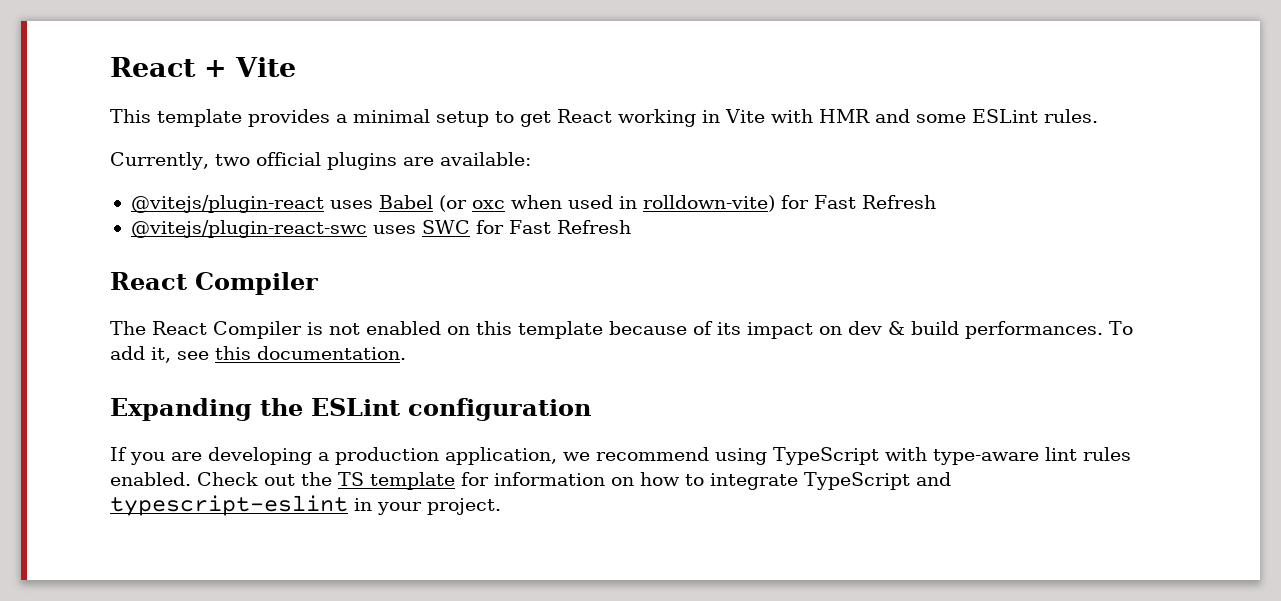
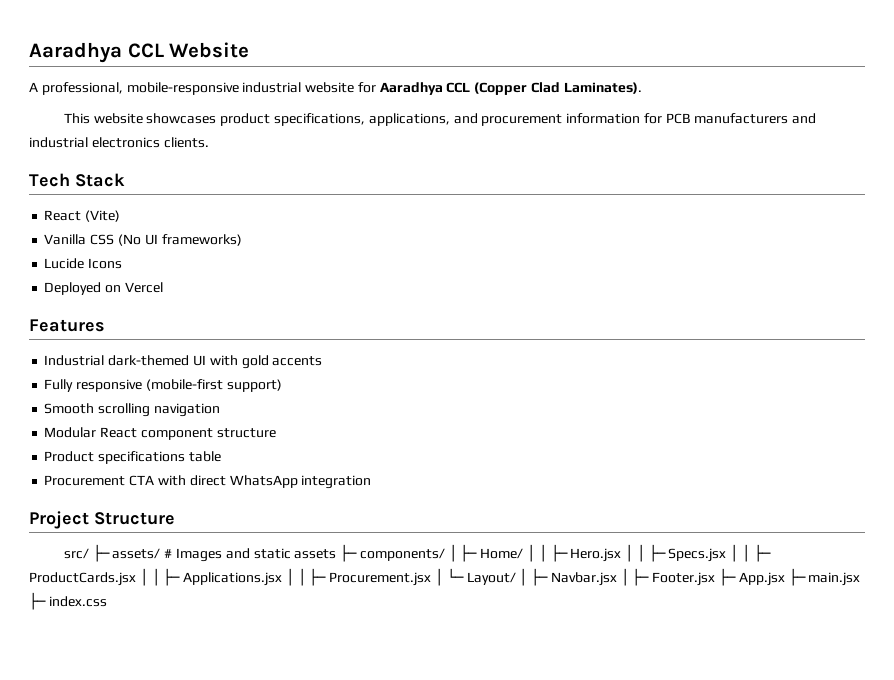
- React + Vite
- This template provides a minimal setup to get React working in Vite with HMR and some ESLint rules.
- Currently, two official plugins are available:
- @vitejs/plugin-react uses Babel (or oxc when used in rolldown-vite) for Fast Refresh
- @vitejs/plugin-react-swc uses SWC for Fast Refresh
- React Compiler
- The React Compiler is not enabled on this template because of its impact on dev & build performances. To add it, see this documentation.
- Expanding the ESLint configuration
- If you are developing a production application, we recommend using TypeScript with type-aware lint rules enabled. Check out the TS template for information on how to integrate TypeScript and typescript-eslint in your project.
+ Aaradhya CCL Website
+ A professional, mobile-responsive industrial website for Aaradhya CCL (Copper Clad Laminates).
+ This website showcases product specifications, applications, and procurement information for PCB manufacturers and industrial electronics clients.
+ Tech Stack
+ React (Vite)
+ Vanilla CSS (No UI frameworks)
+ Lucide Icons
+ Deployed on Vercel
+ Features
+ Industrial dark-themed UI with gold accents
+ Fully responsive (mobile-first support)
+ Smooth scrolling navigation
+ Modular React component structure
+ Product specifications table
+ Procurement CTA with direct WhatsApp integration
+ Project Structure
+ src/ ├─ assets/ # Images and static assets ├─ components/ │ ├─ Home/ │ │ ├─ Hero.jsx │ │ ├─ Specs.jsx │ │ ├─ ProductCards.jsx │ │ ├─ Applications.jsx │ │ ├─ Procurement.jsx │ └─ Layout/ │ ├─ Navbar.jsx │ ├─ Footer.jsx ├─ App.jsx ├─ main.jsx ├─ index.css

